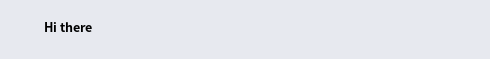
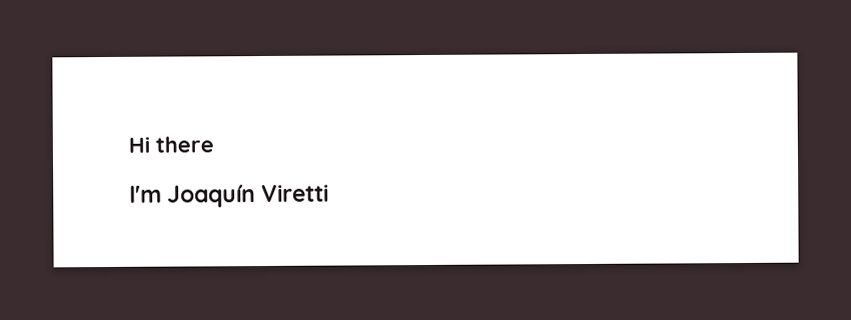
+ I'm Joaquín Viretti

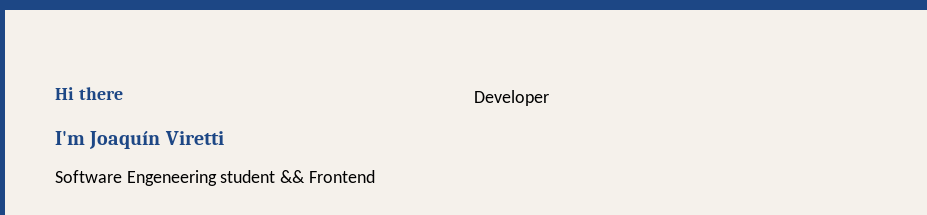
+ Software Engeneering student && Frontend Developer

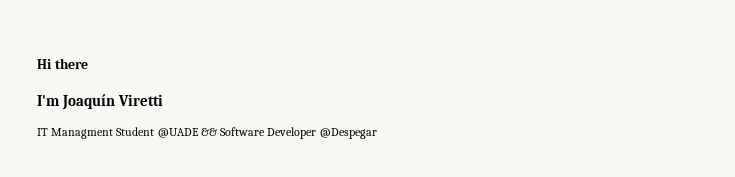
- Software Engeneering student && Frontend Developer
+ IT Managment Student @UADE && Software Developer @Despegar

